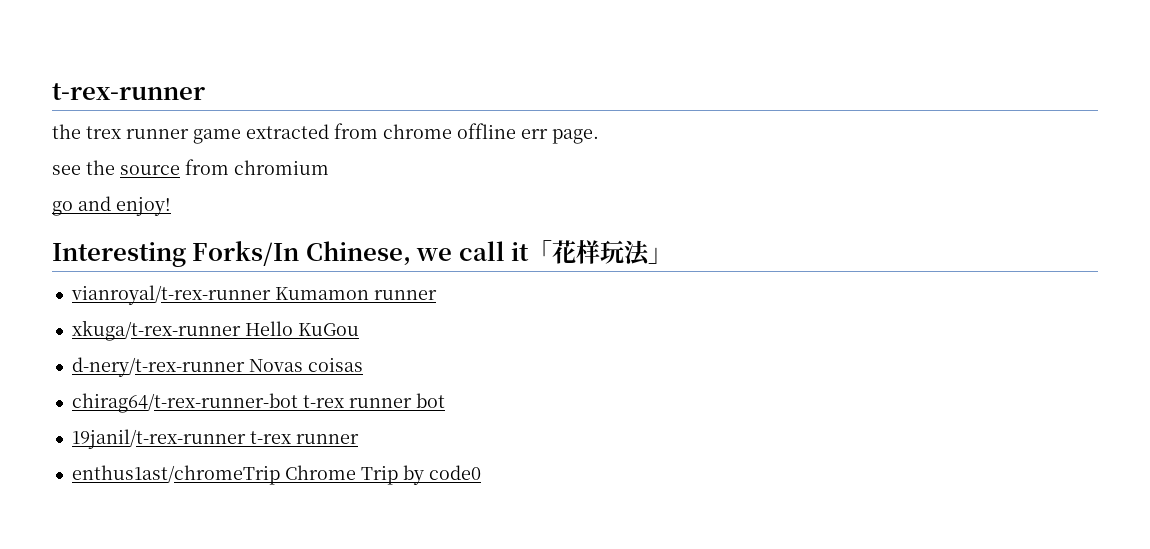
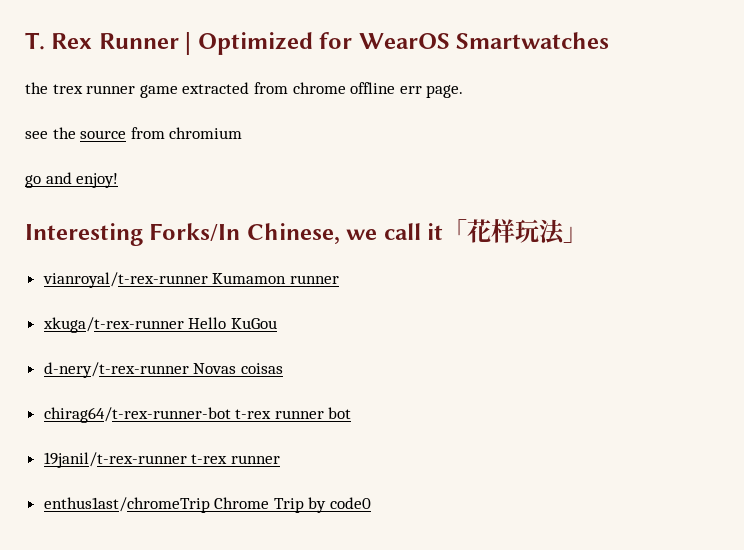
- t-rex-runner
+ T. Rex Runner | Optimized for WearOS Smartwatches

